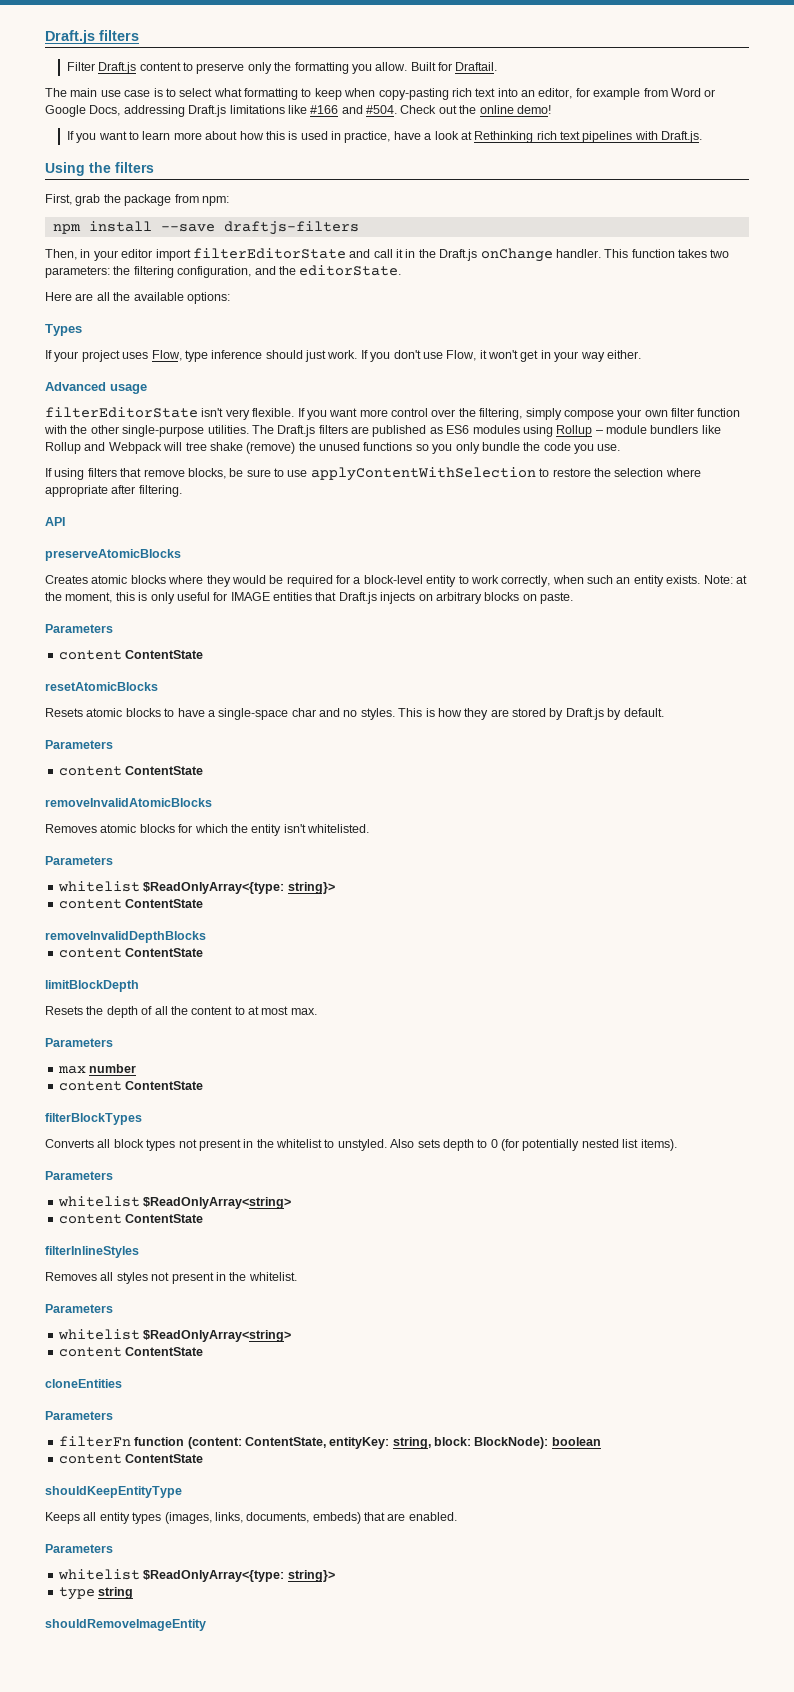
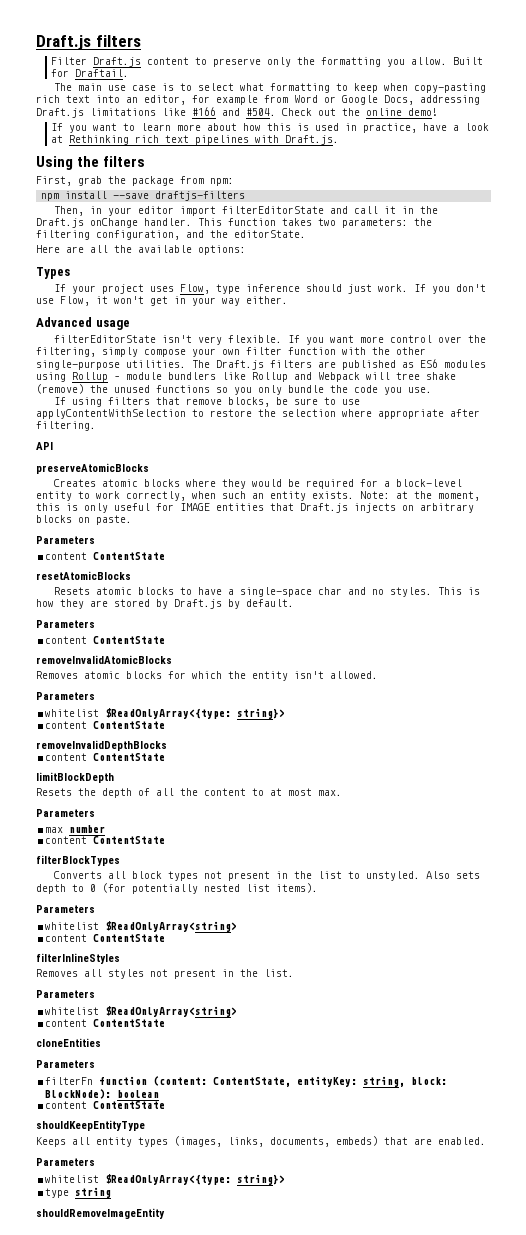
- Removes atomic blocks for which the entity isn't whitelisted.
+ Removes atomic blocks for which the entity isn't allowed.
- Converts all block types not present in the whitelist to unstyled.
+ Converts all block types not present in the list to unstyled.
- Removes all styles not present in the whitelist.
+ Removes all styles not present in the list.

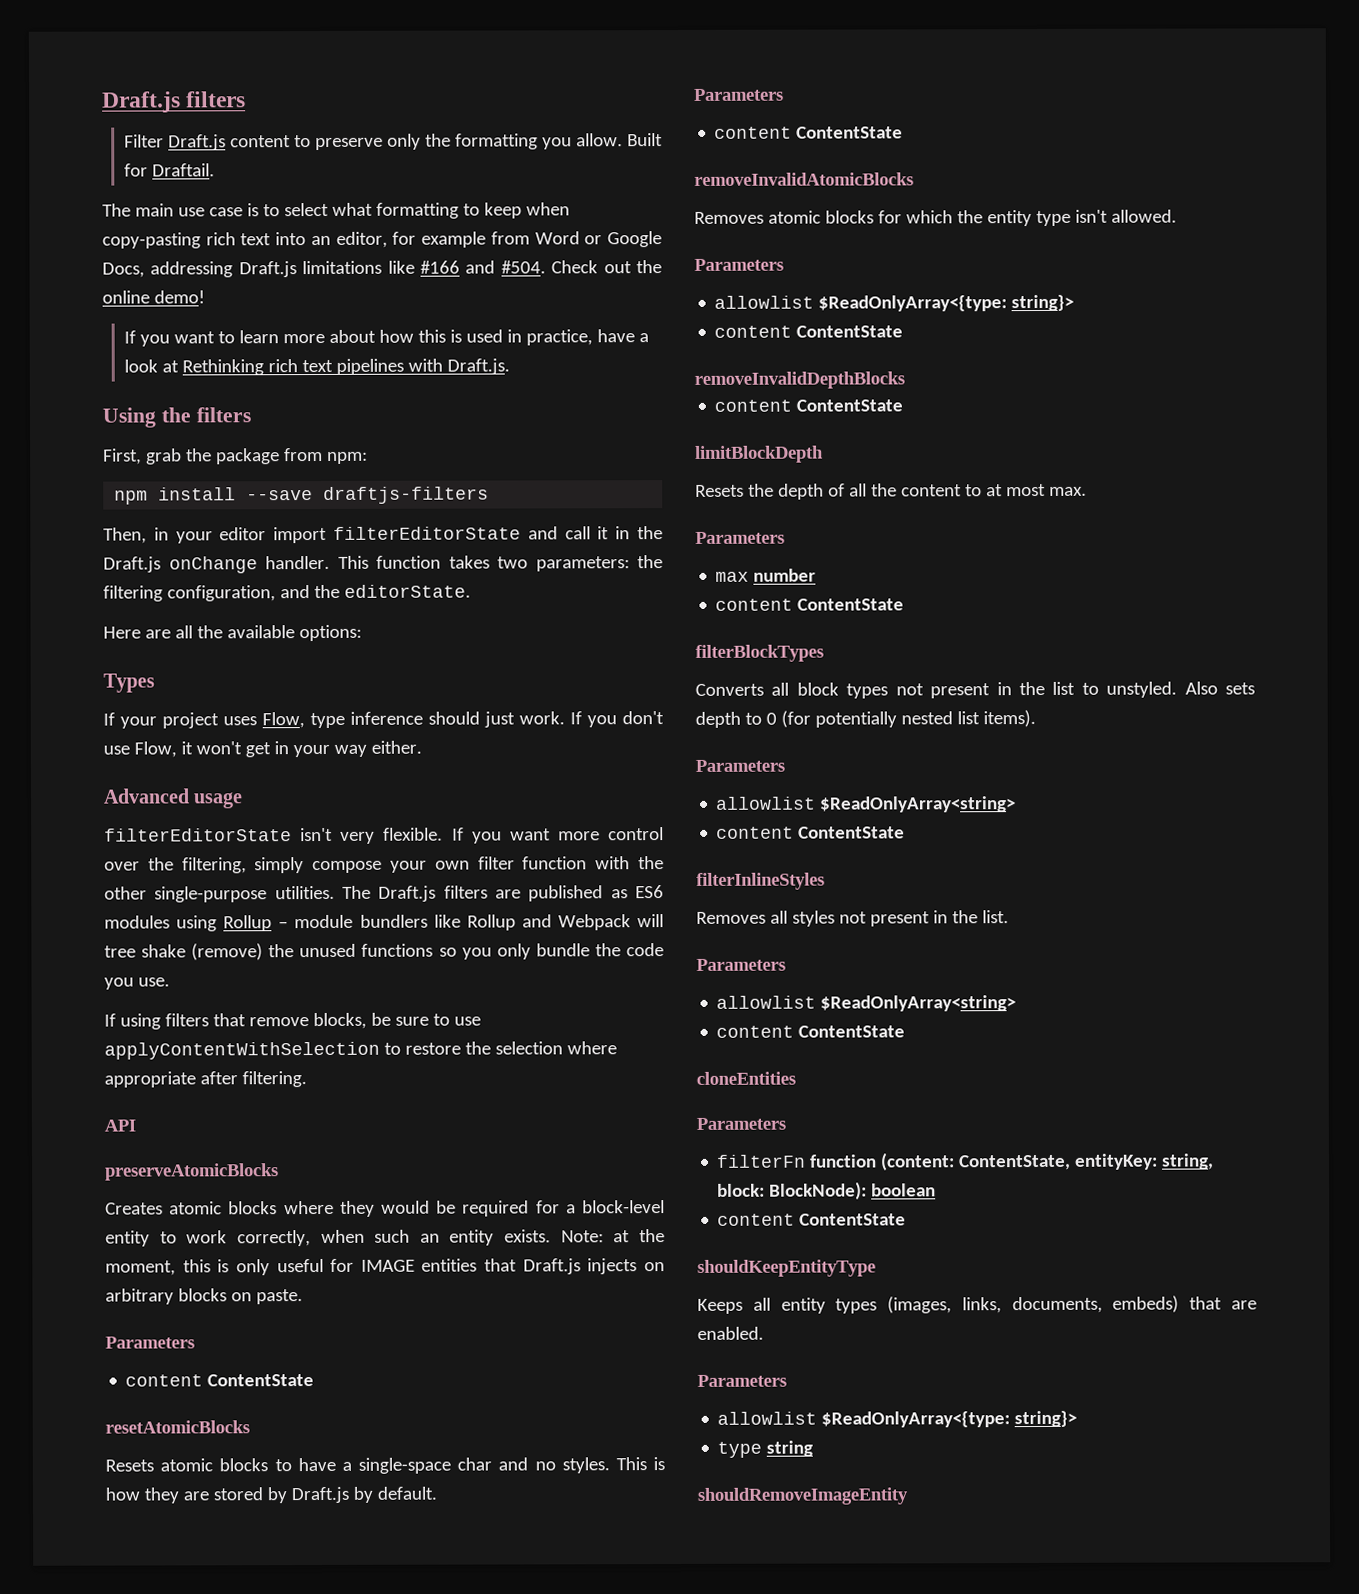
- Removes atomic blocks for which the entity isn't allowed.
+ Removes atomic blocks for which the entity type isn't allowed.
  Parameters
- whitelist $ReadOnlyArray<{type: string}>
+ allowlist $ReadOnlyArray<{type: string}>
  Also sets depth to 0 (for potentially nested list items).
  Parameters
- whitelist $ReadOnlyArray<string>
+ allowlist $ReadOnlyArray<string>
  Removes all styles not present in the list.
  Parameters
- whitelist $ReadOnlyArray<string>
+ allowlist $ReadOnlyArray<string>
  Keeps all entity types (images, links, documents, embeds) that are enabled.
  Parameters
- whitelist $ReadOnlyArray<{type: string}>
+ allowlist $ReadOnlyArray<{type: string}>

